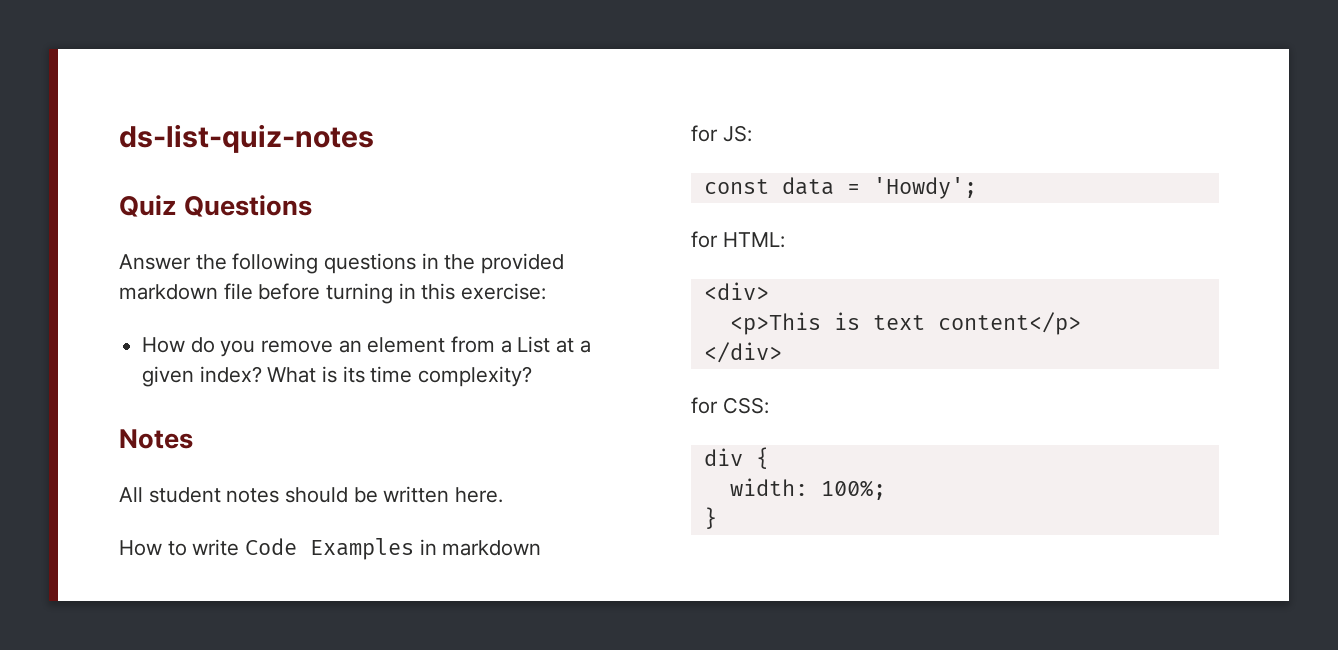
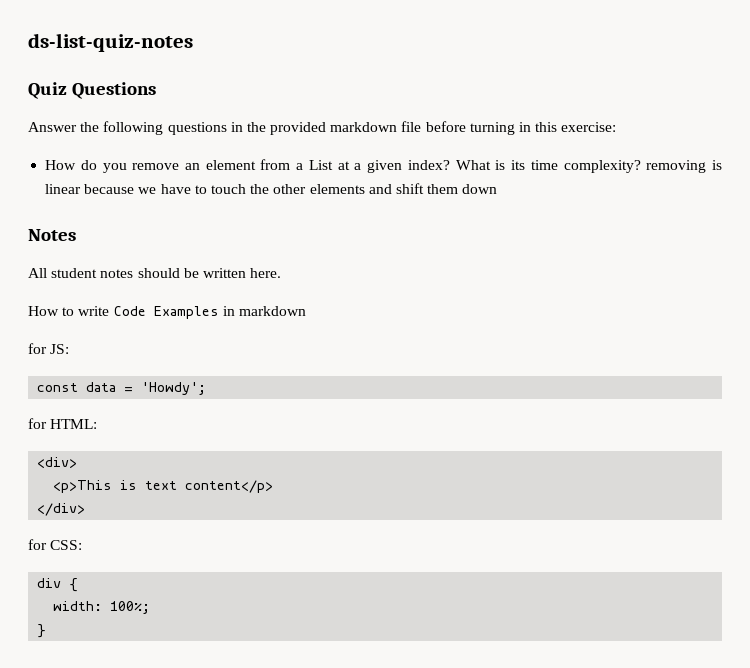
- What is its time complexity?
+ What is its time complexity? removing is linear because we have to touch the other elements and shift them down

